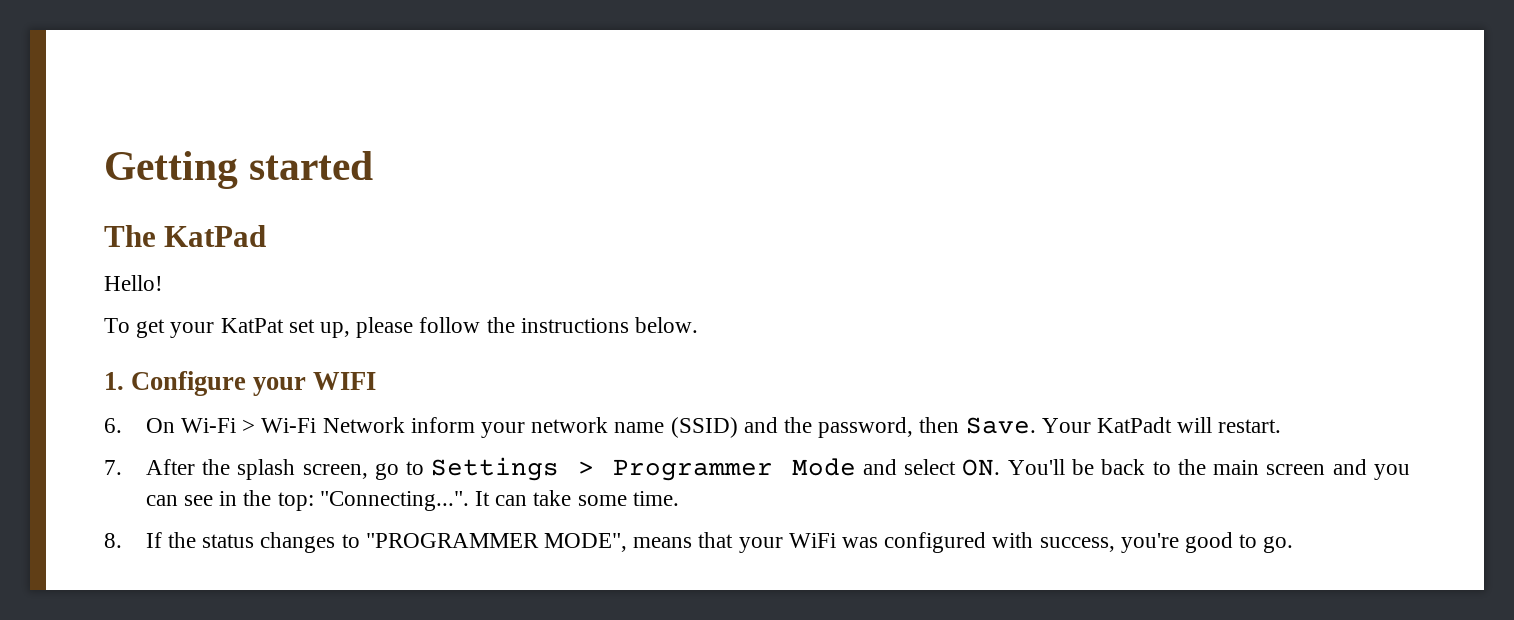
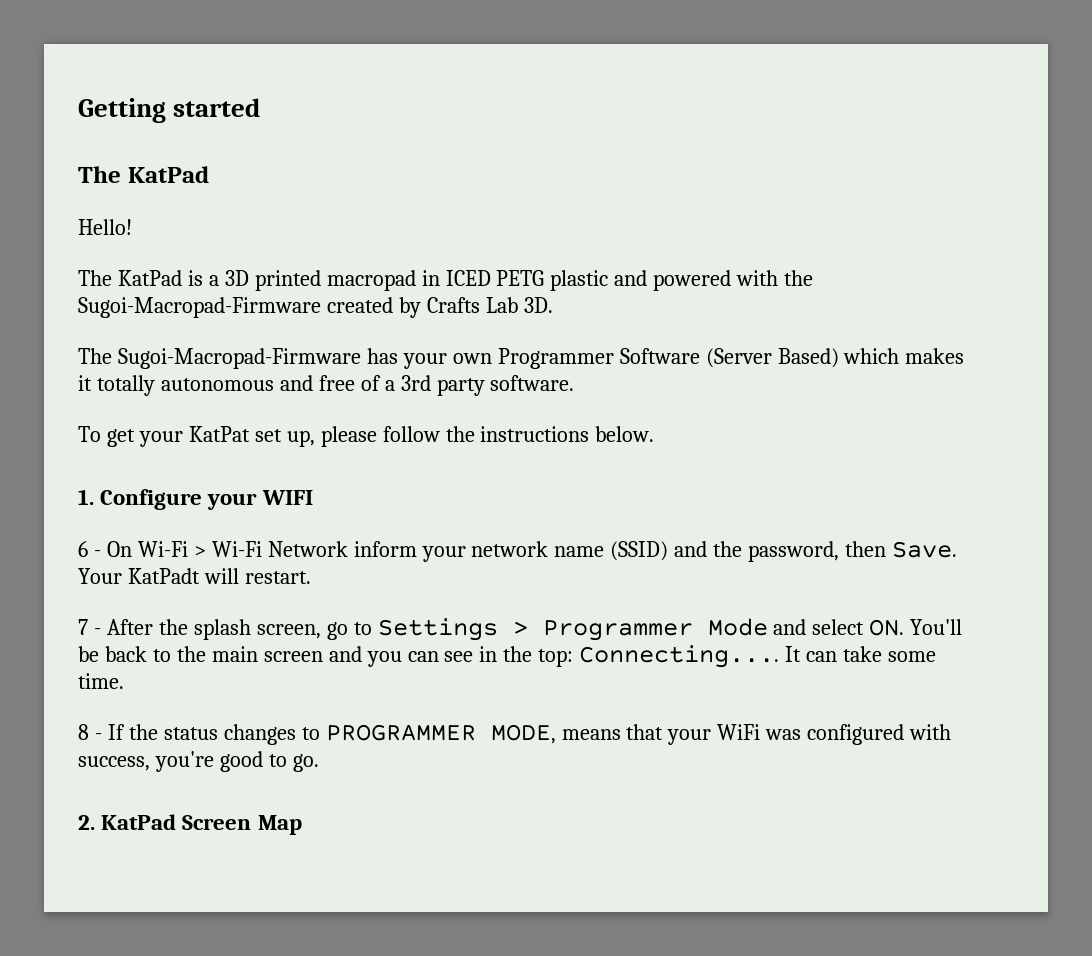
+ The KatPad is a 3D printed macropad in ICED PETG plastic and powered with the Sugoi-Macropad-Firmware created by Crafts Lab 3D.
+ The Sugoi-Macropad-Firmware has your own Programmer Software (Server Based) which makes it totally autonomous and free of a 3rd party software.
- 6. On Wi-Fi > Wi-Fi Network inform your network name (SSID) and the password, then Save.
+ 6 - On Wi-Fi > Wi-Fi Network inform your network name (SSID) and the password, then Save.
- 7. After the splash screen, go to Settings > Programmer Mode and select ON. You'll be back to the main screen and you can see in the top: "Connecting...". It can take some time.
+ 7 - After the splash screen, go to Settings > Programmer Mode and select ON. You'll be back to the main screen and you can see in the top: Connecting.... It can take some time.
- 8. If the status changes to "PROGRAMMER MODE", means that your WiFi was configured with success, you're good to go.
+ 8 - If the status changes to PROGRAMMER MODE, means that your WiFi was configured with success, you're good to go.
+ 2. KatPad Screen Map

